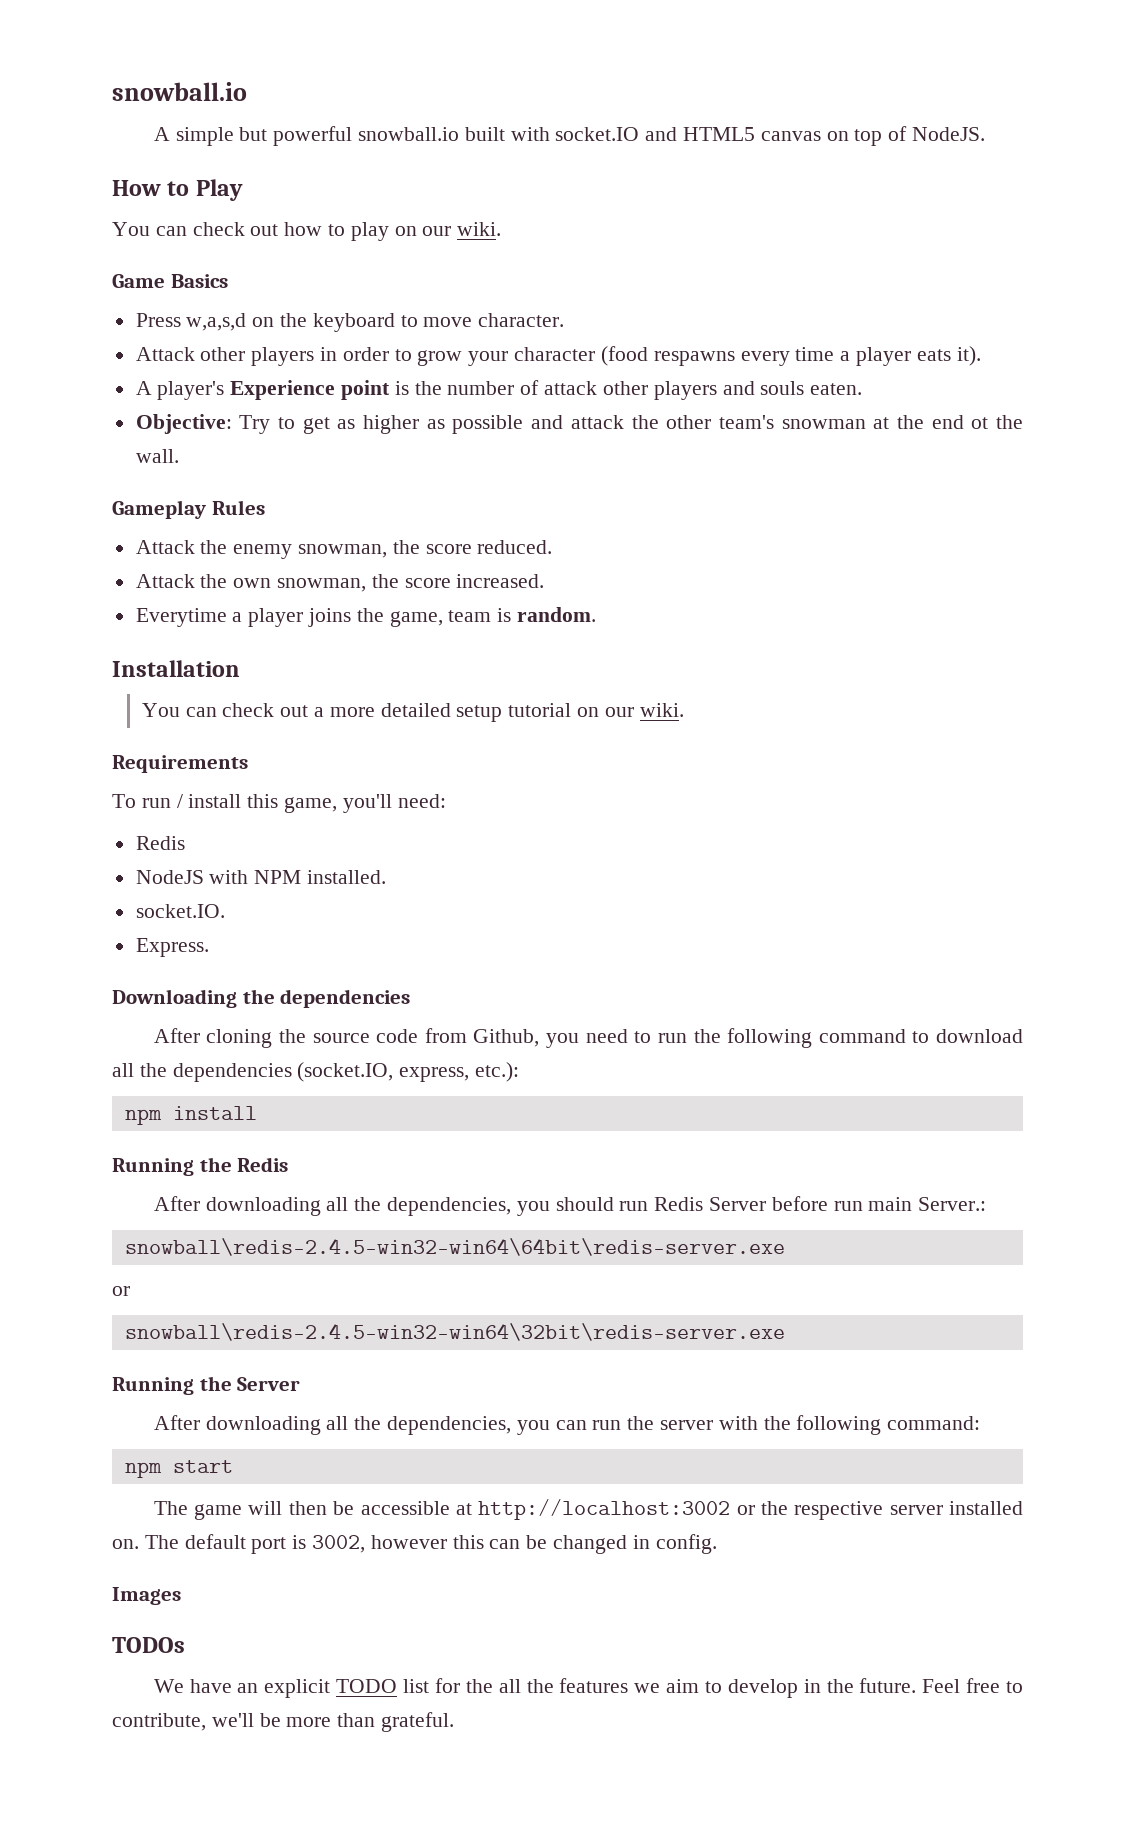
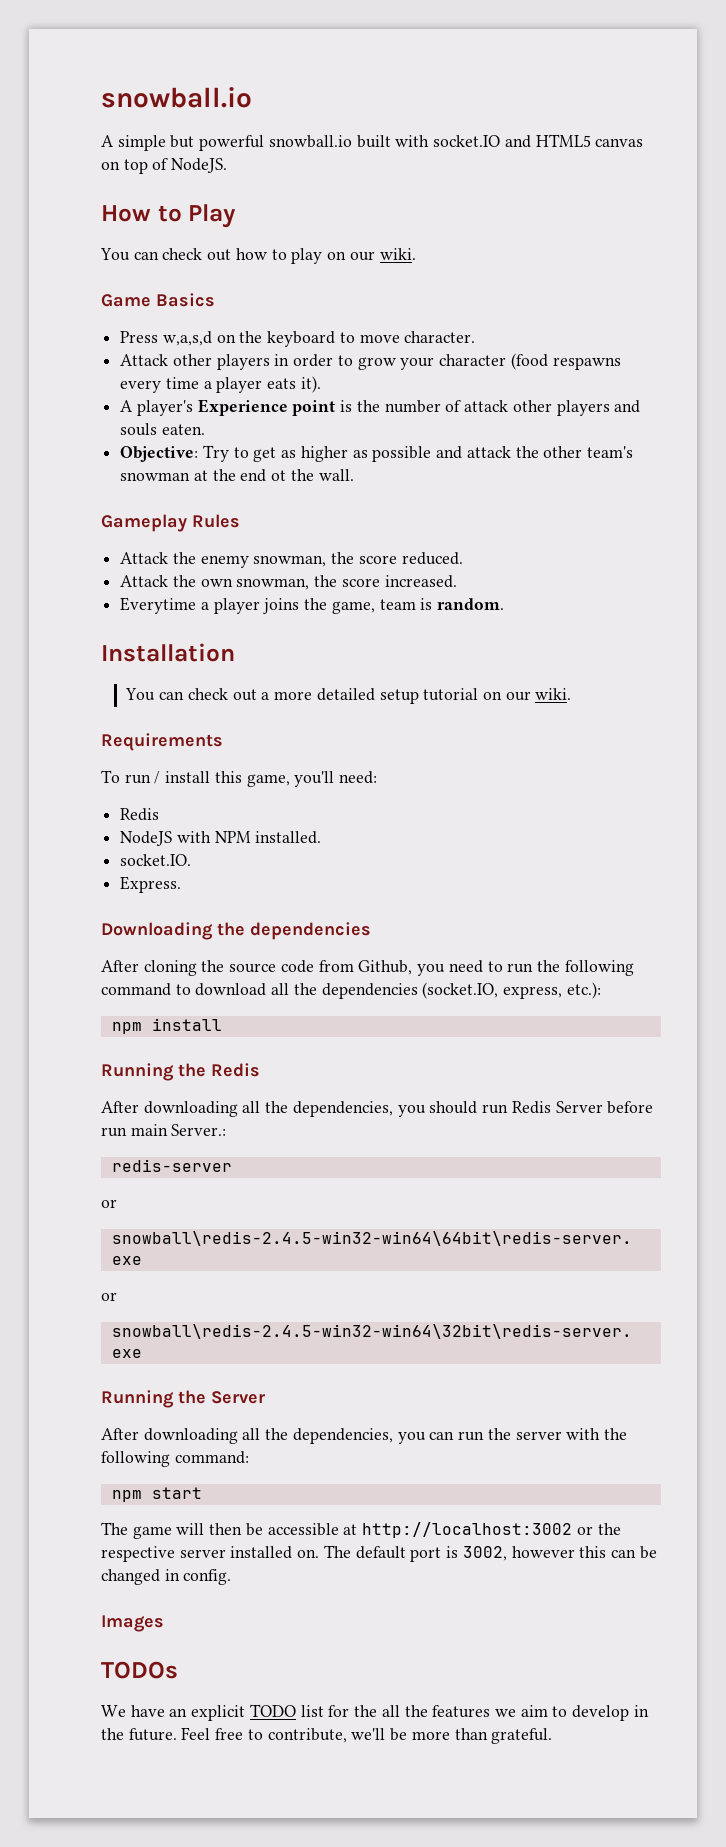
+ redis-server
+ or

